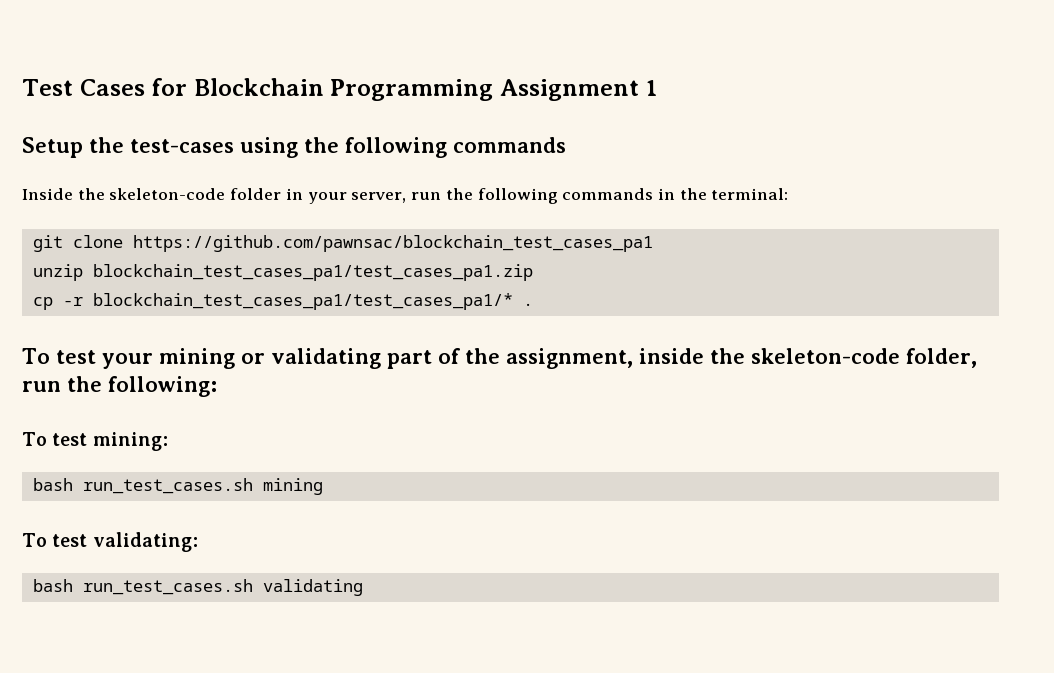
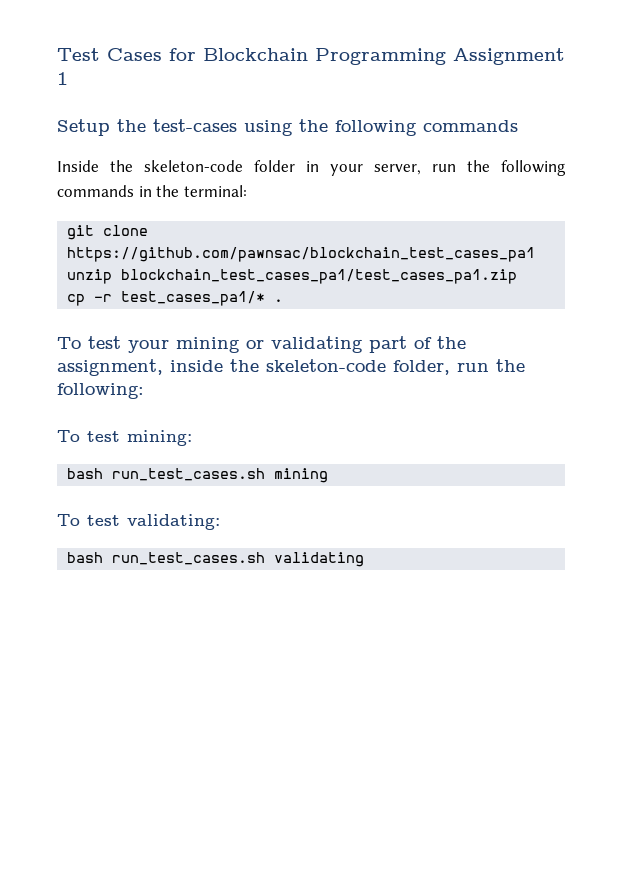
- cp -r blockchain_test_cases_pa1/test_cases_pa1/* .
+ cp -r test_cases_pa1/* .

